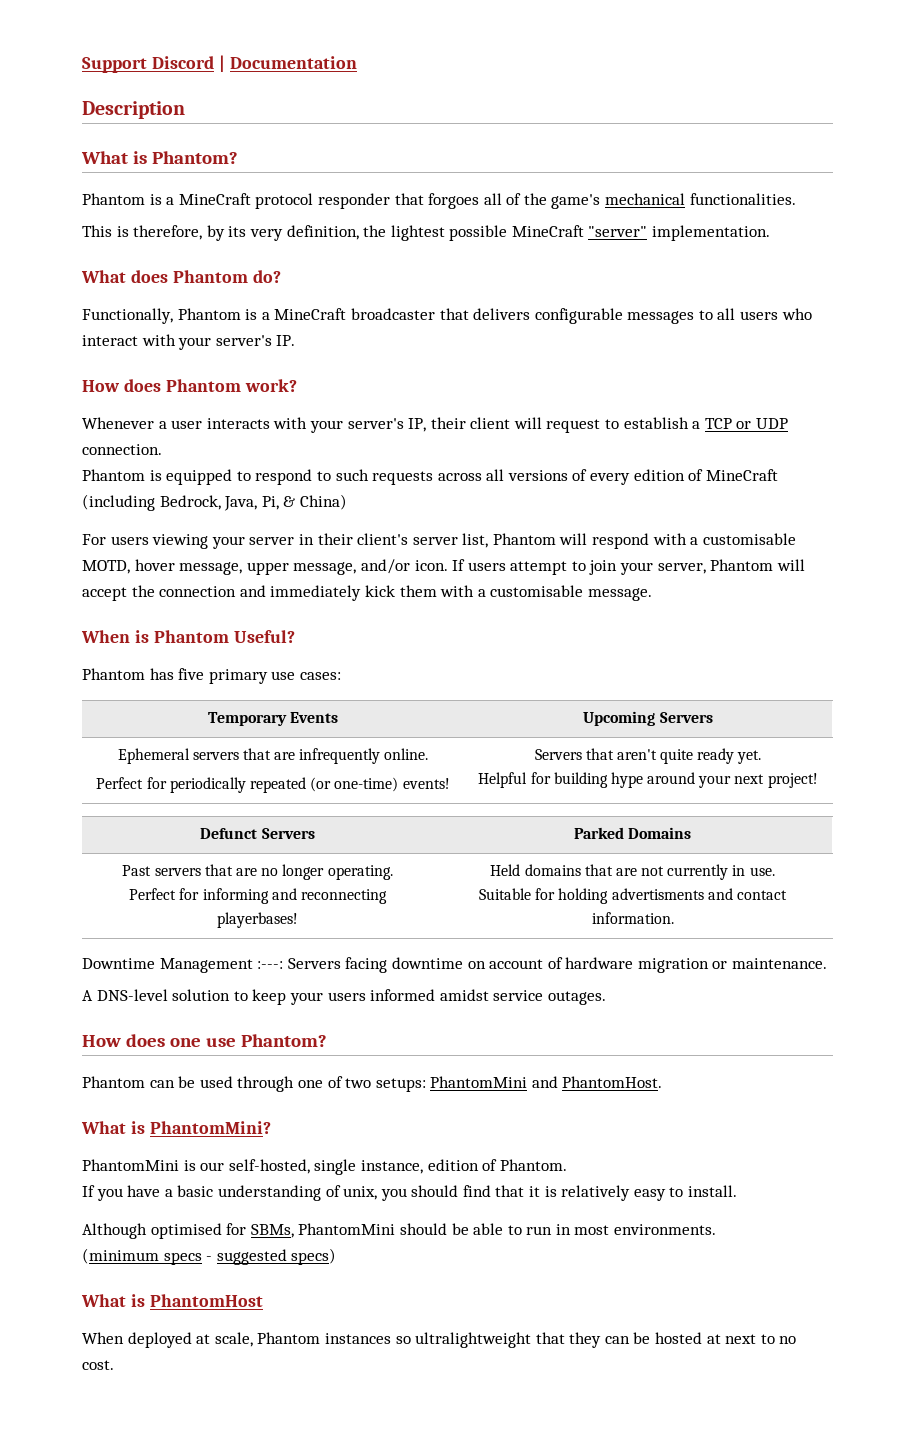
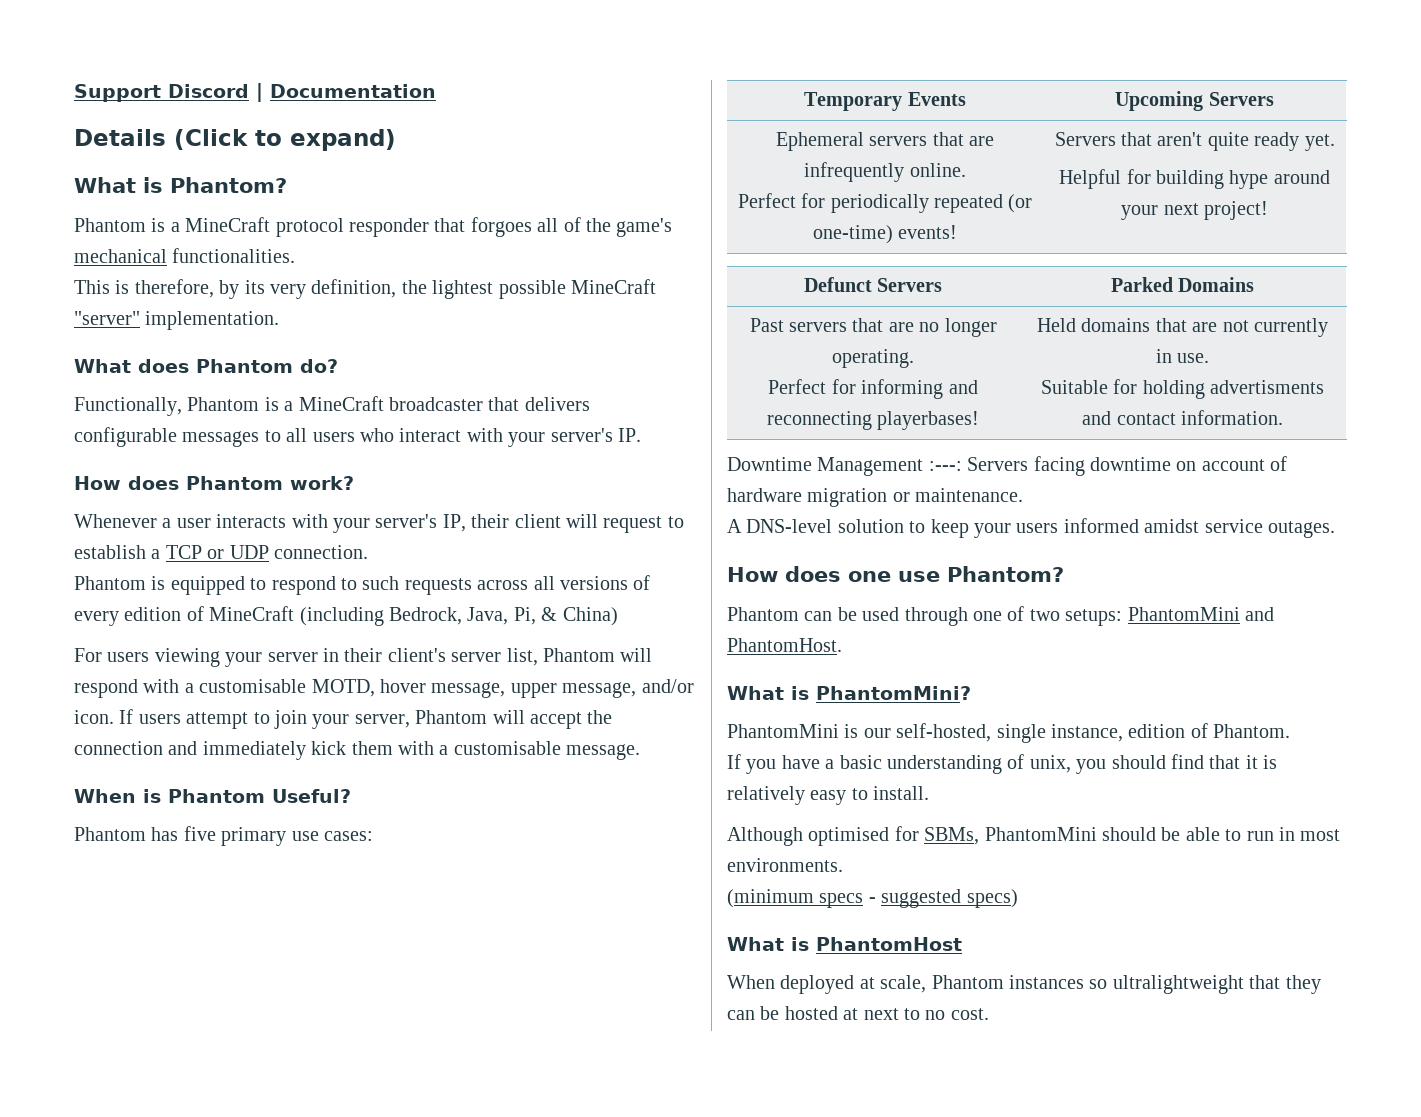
- Description
+ Details (Click to expand)

